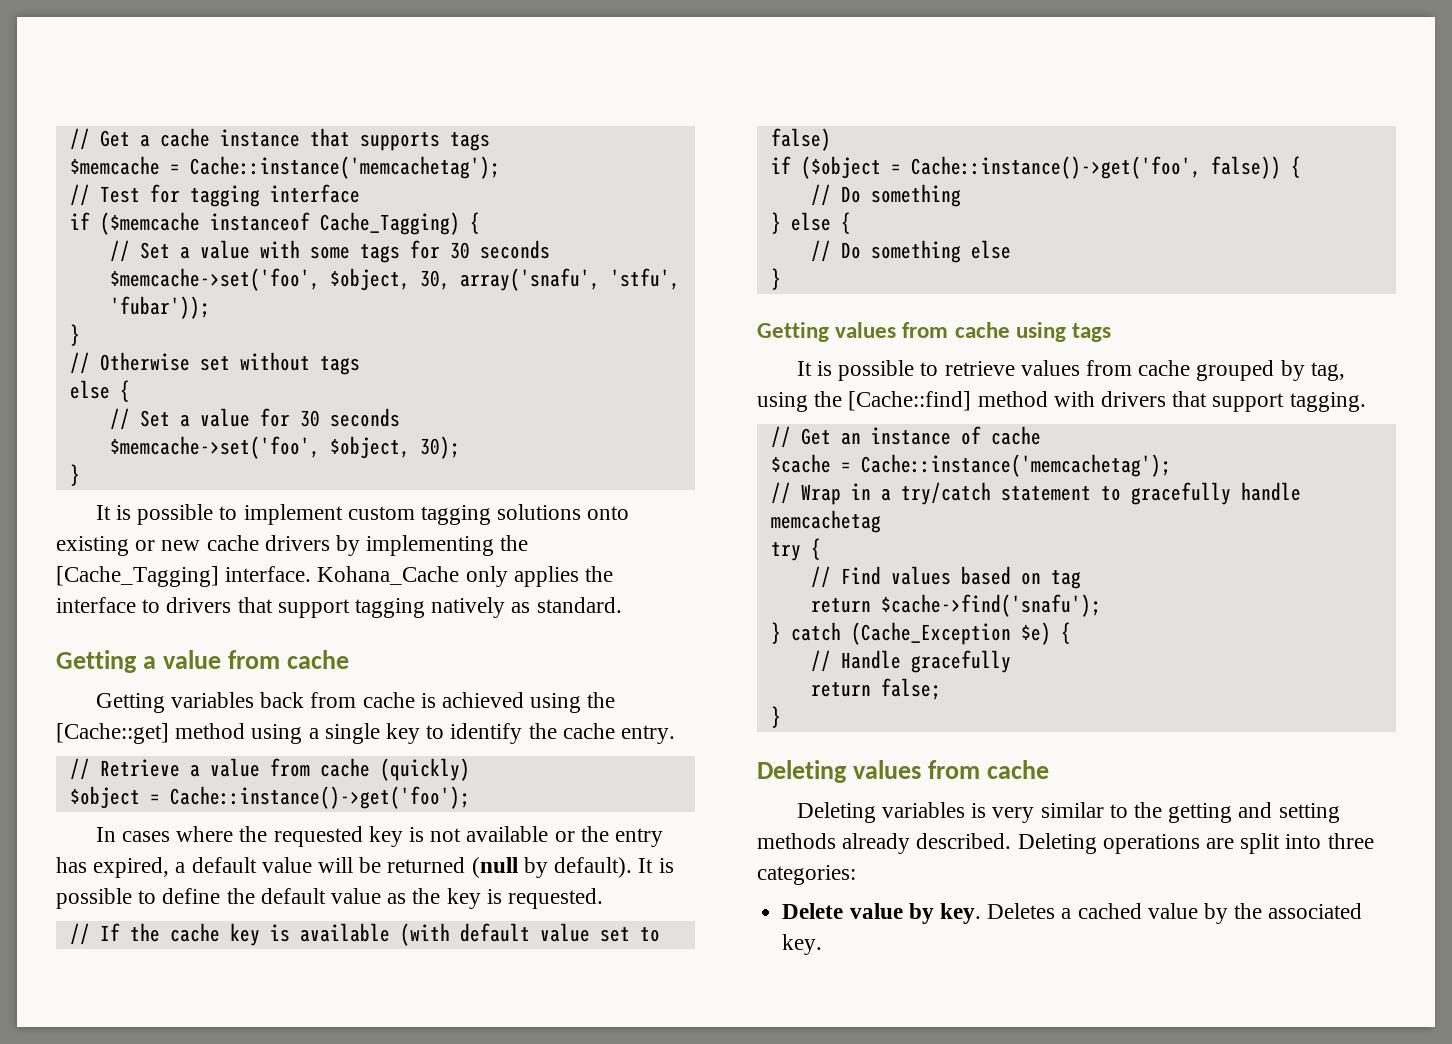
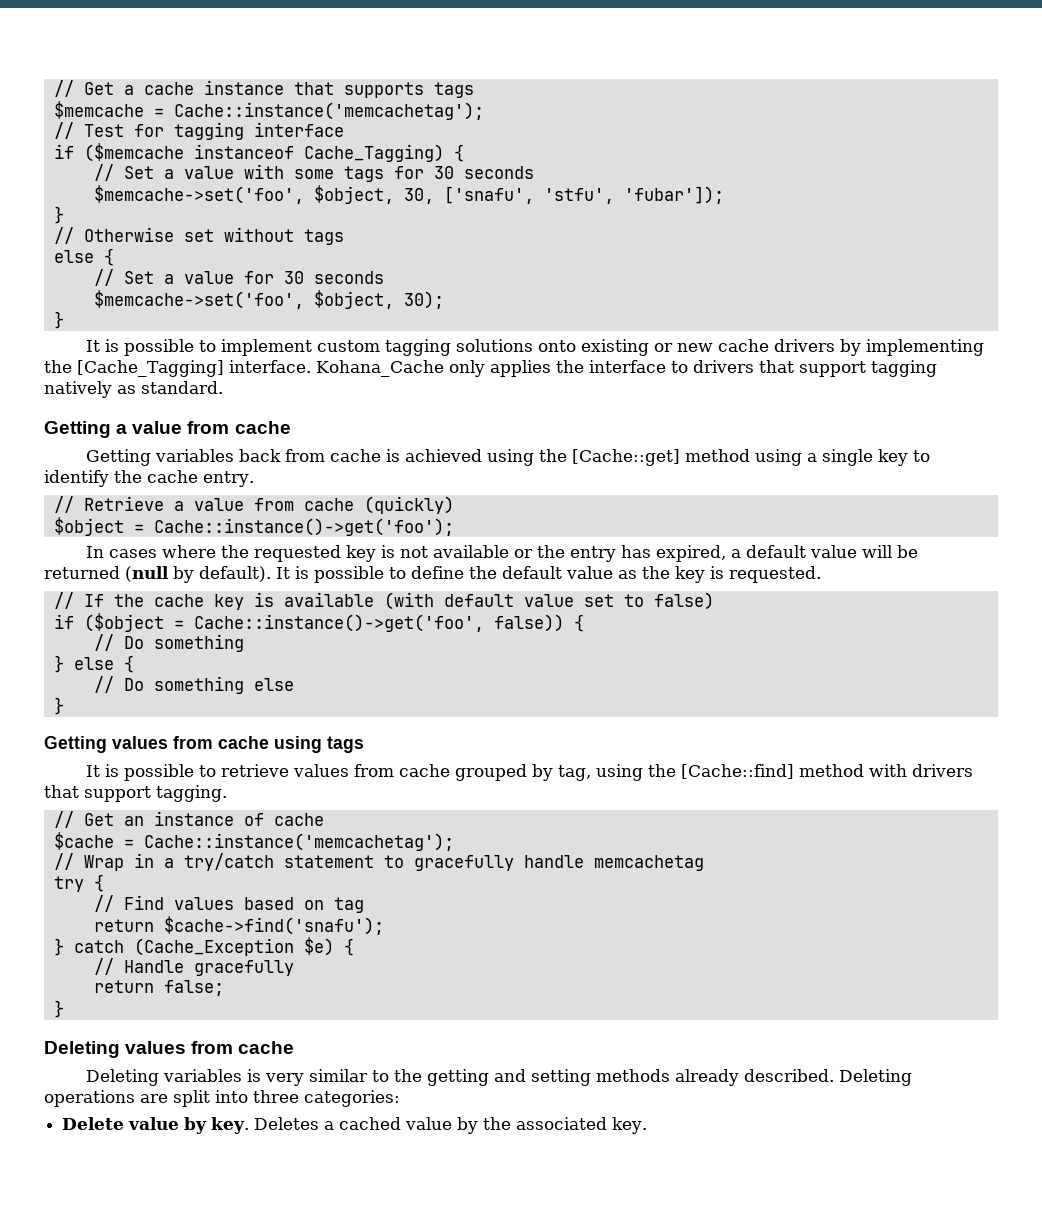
- $memcache->set('foo', $object, 30, array('snafu', 'stfu', 'fubar'));
+ $memcache->set('foo', $object, 30, ['snafu', 'stfu', 'fubar']);

